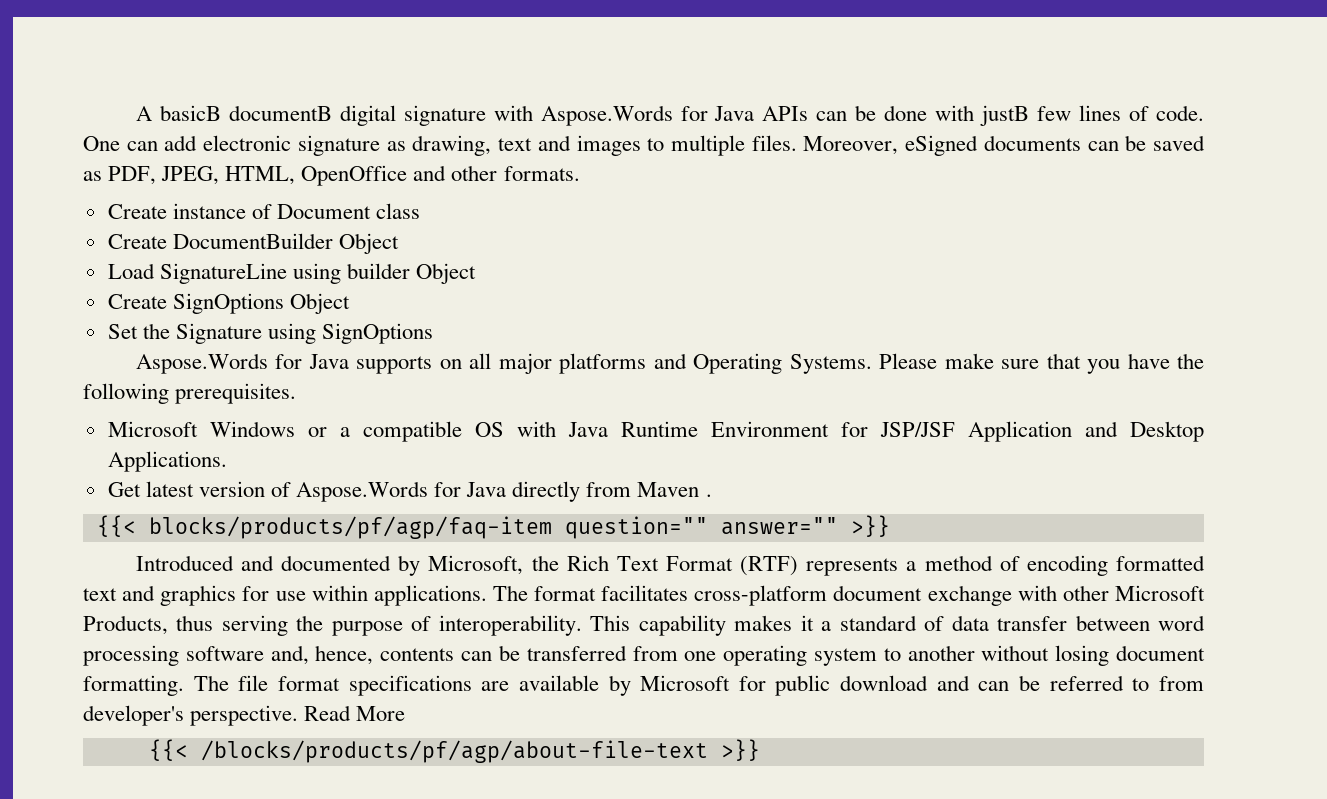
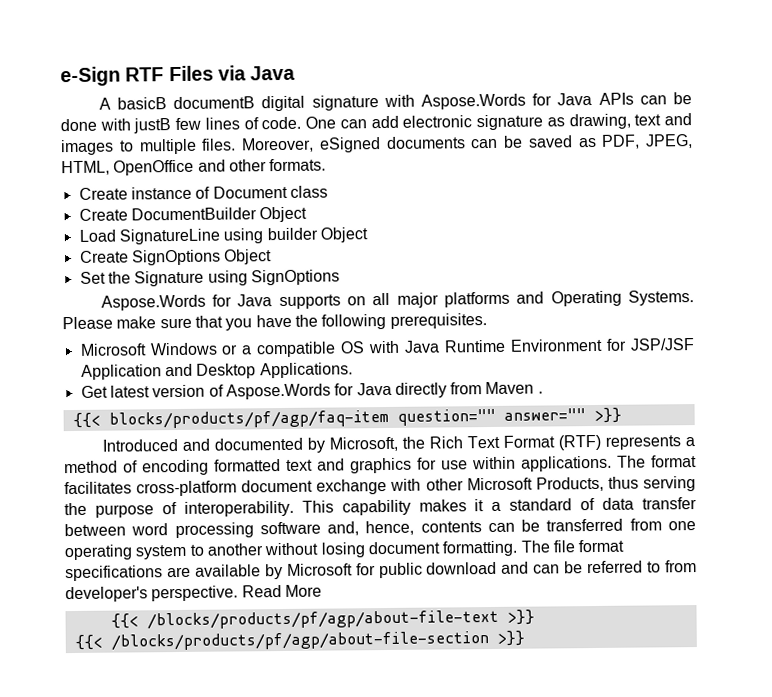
+ e-Sign RTF Files via Java
+ {{< /blocks/products/pf/agp/about-file-section >}}

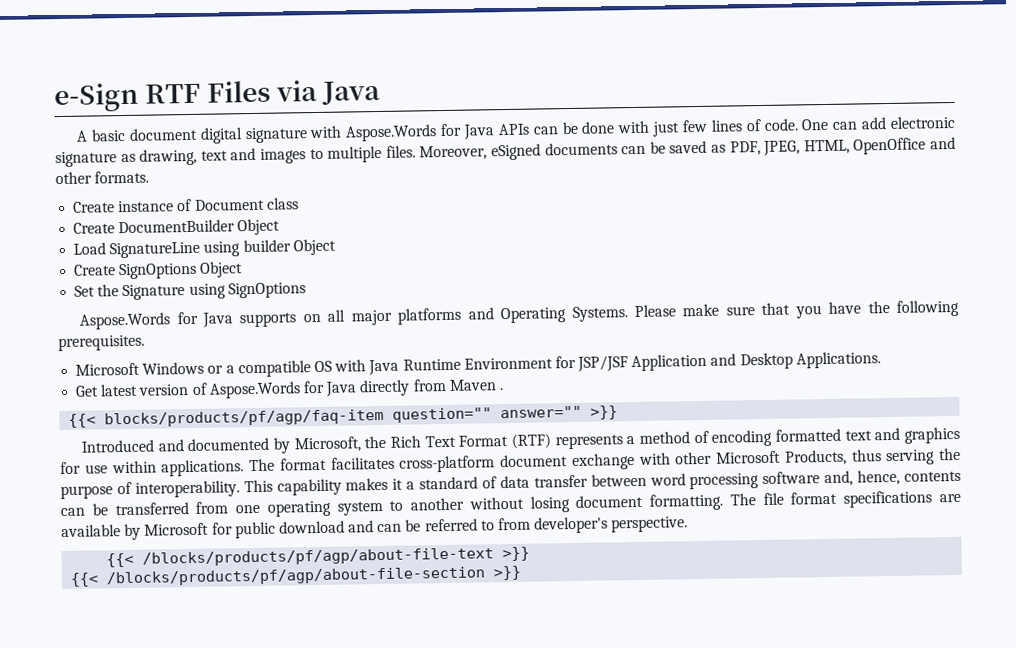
- A basicВ documentВ digital signature with Aspose.Words for Java APIs can be done with justВ few lines of code.
+ A basic document digital signature with Aspose.Words for Java APIs can be done with just few lines of code.
- Read More

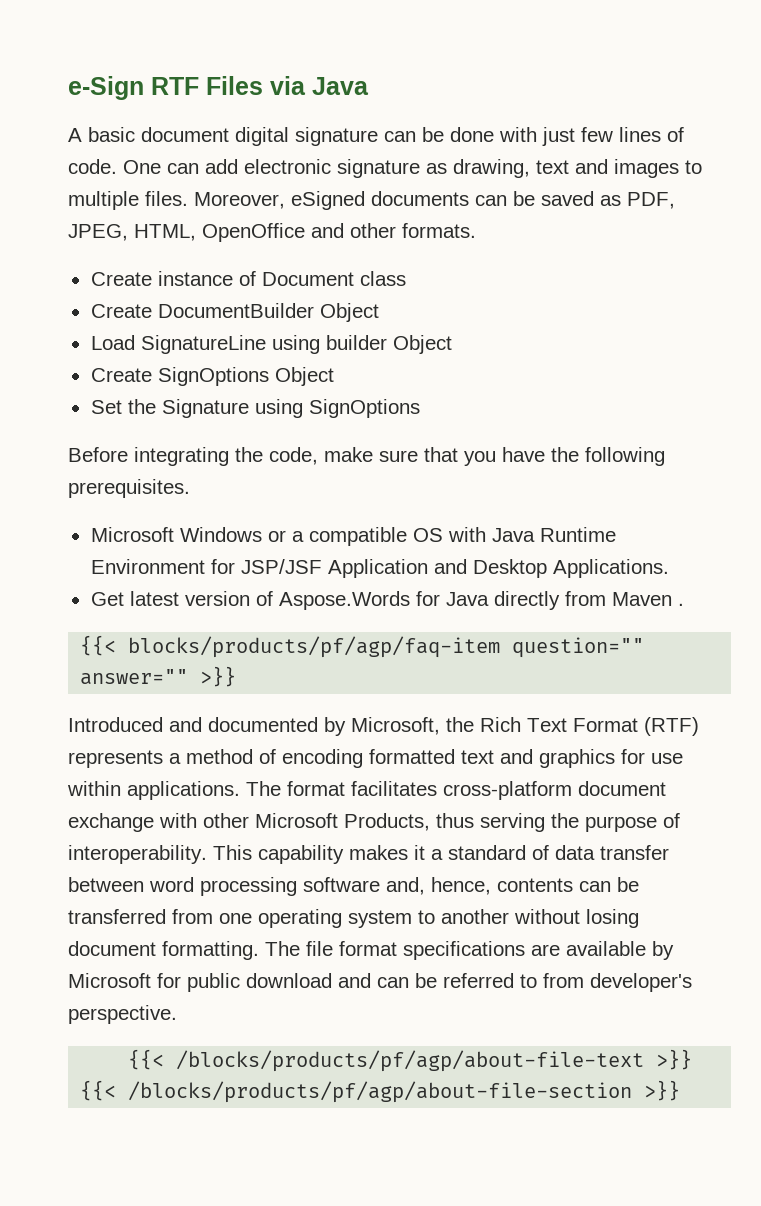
- A basic document digital signature with Aspose.Words for Java APIs can be done with just few lines of code.
+ A basic document digital signature can be done with just few lines of code.
- Aspose.Words for Java supports on all major platforms and Operating Systems. Please make sure that you have the following prerequisites.
+ Before integrating the code, make sure that you have the following prerequisites.

